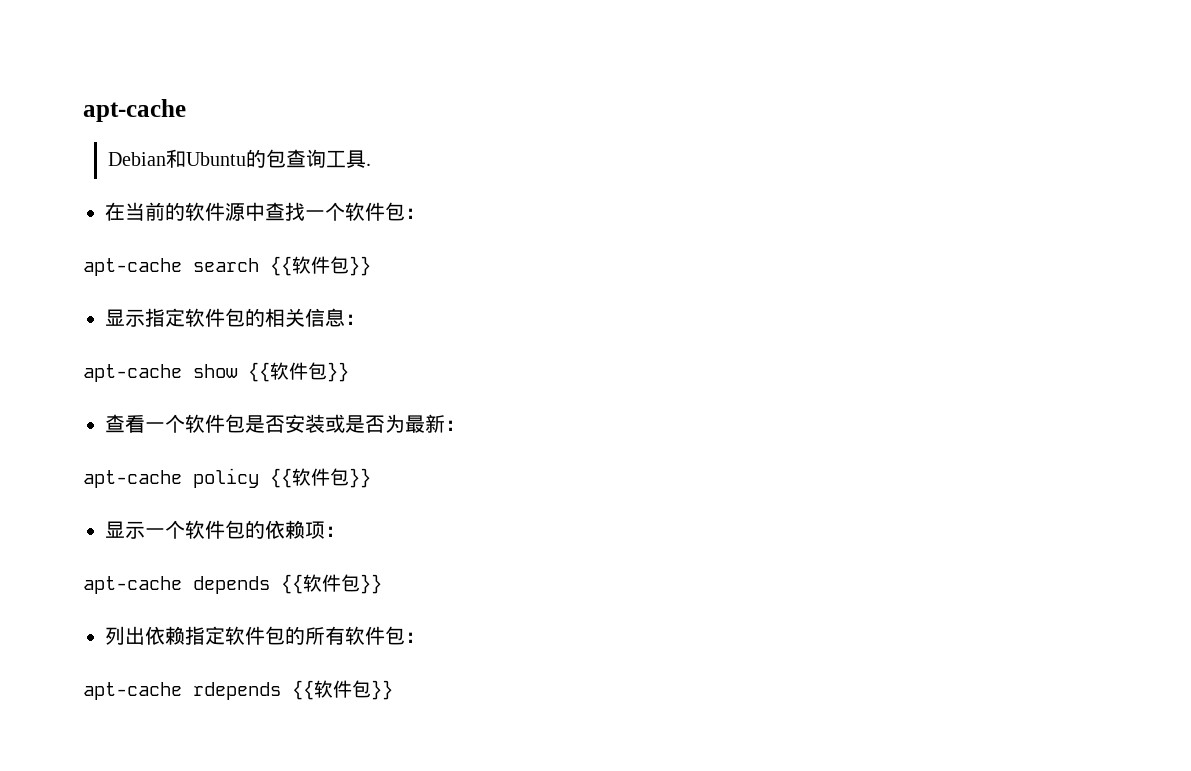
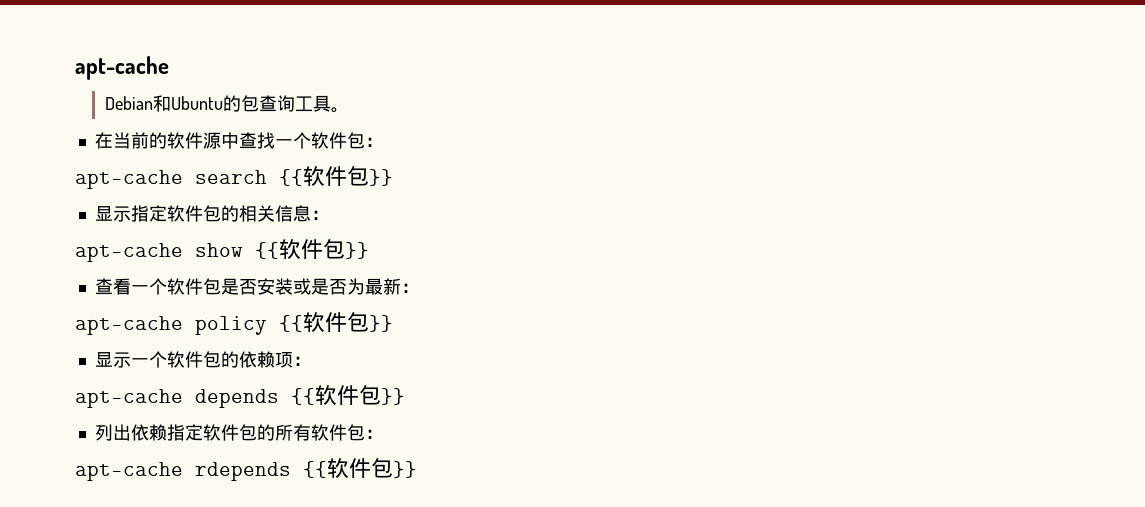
- Debian和Ubuntu的包查询工具.
+ Debian和Ubuntu的包查询工具。

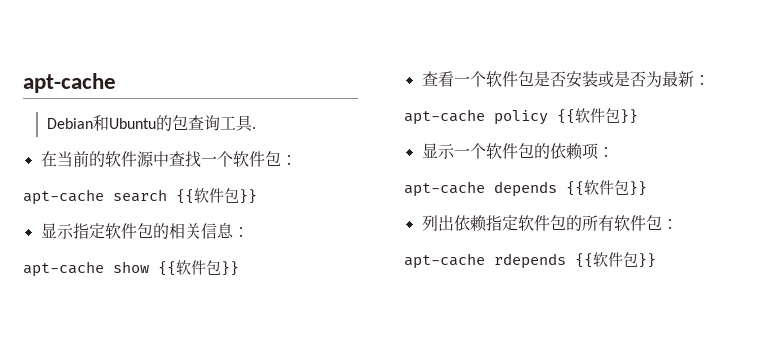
- Debian和Ubuntu的包查询工具。
+ Debian和Ubuntu的包查询工具.

